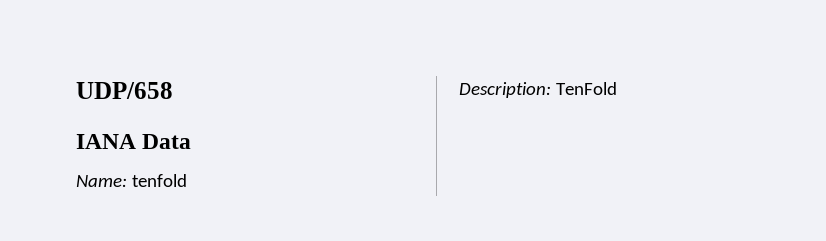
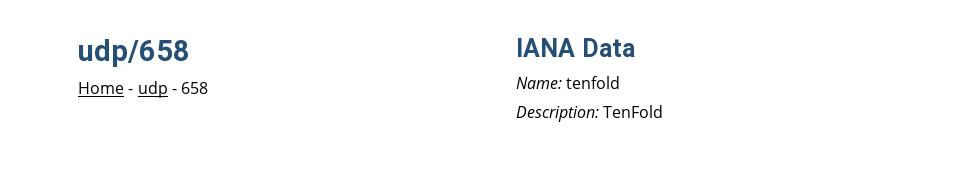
- UDP/658
+ udp/658
+ Home - udp - 658

